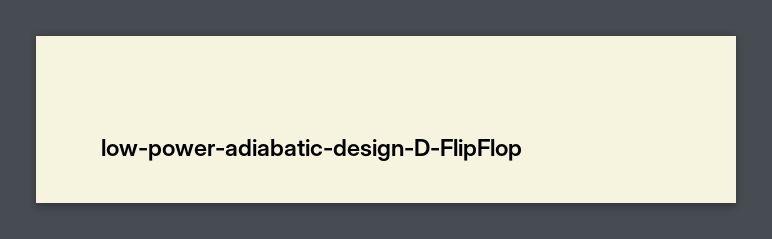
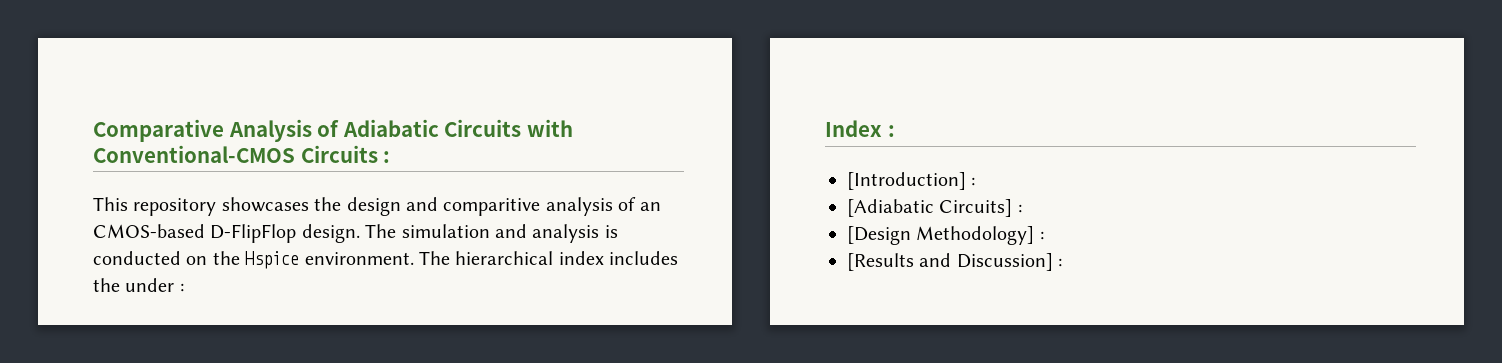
- low-power-adiabatic-design-D-FlipFlop
+ Comparative Analysis of Adiabatic Circuits with Conventional-CMOS Circuits :
+ This repository showcases the design and comparitive analysis of an CMOS-based D-FlipFlop design. The simulation and analysis is conducted on the Hspice environment. The hierarchical index includes the under :
+ Index :
+ [Introduction] :
+ [Adiabatic Circuits] :
+ [Design Methodology] :
+ [Results and Discussion] :

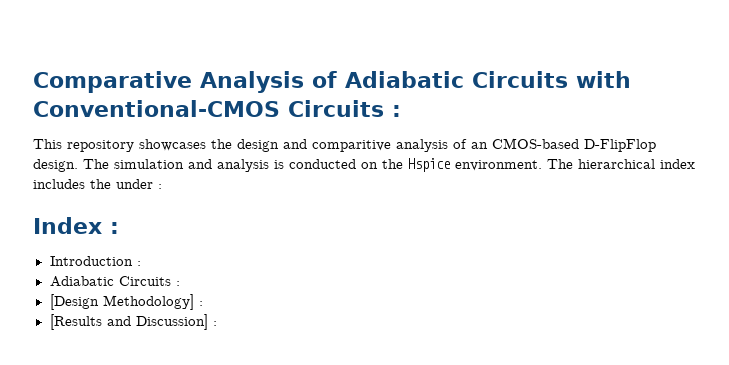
- [Introduction] :
- [Adiabatic Circuits] :
+ Introduction :
+ Adiabatic Circuits :

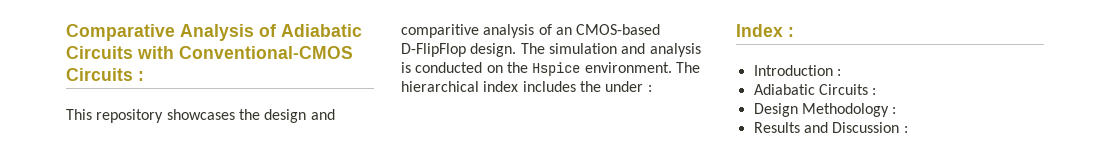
- [Design Methodology] :
- [Results and Discussion] :
+ Design Methodology :
+ Results and Discussion :

